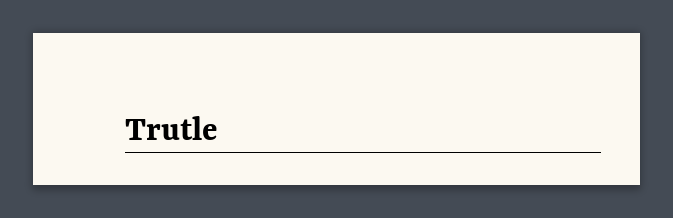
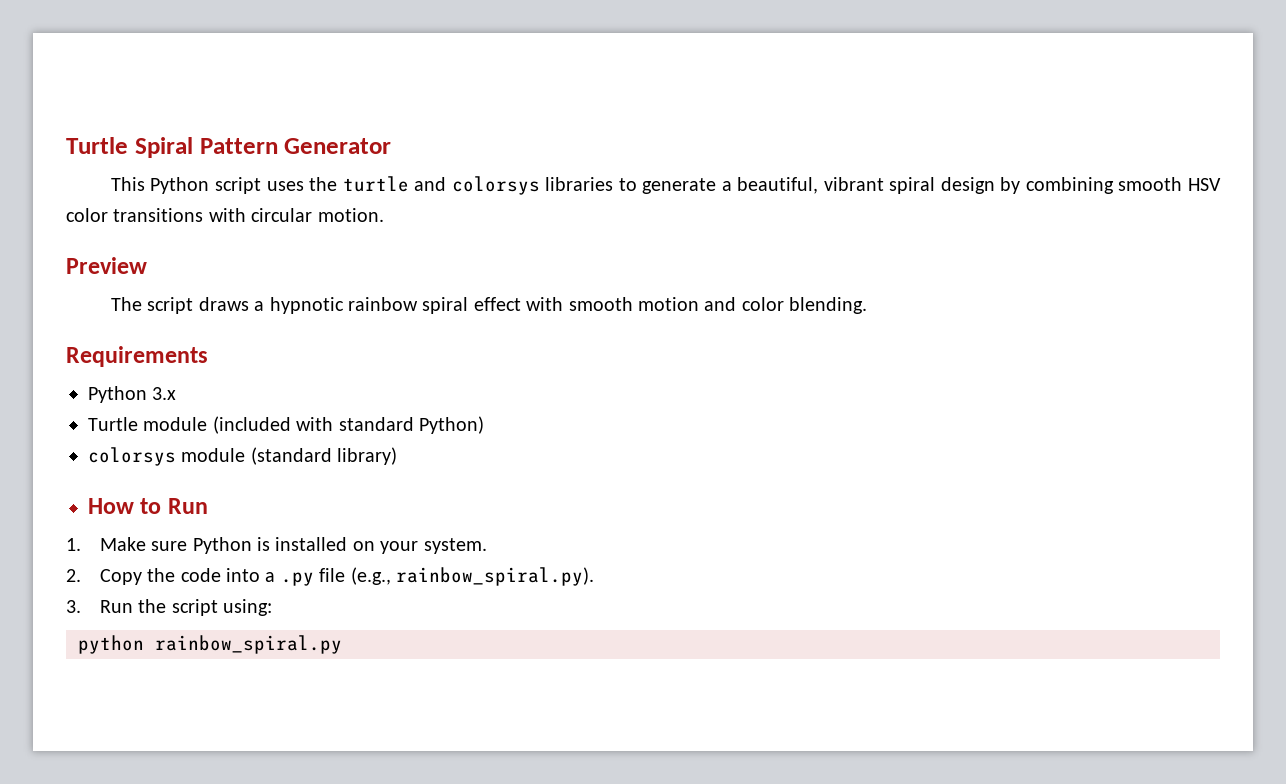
- Trutle
+ Turtle Spiral Pattern Generator
+ This Python script uses the turtle and colorsys libraries to generate a beautiful, vibrant spiral design by combining smooth HSV color transitions with circular motion.
+ Preview
+ The script draws a hypnotic rainbow spiral effect with smooth motion and color blending.
+ Requirements
+ Python 3.x
+ Turtle module (included with standard Python)
+ colorsys module (standard library)
+ How to Run
+ 1. Make sure Python is installed on your system.
+ 2. Copy the code into a .py file (e.g., rainbow_spiral.py).
+ 3. Run the script using:
+ python rainbow_spiral.py

